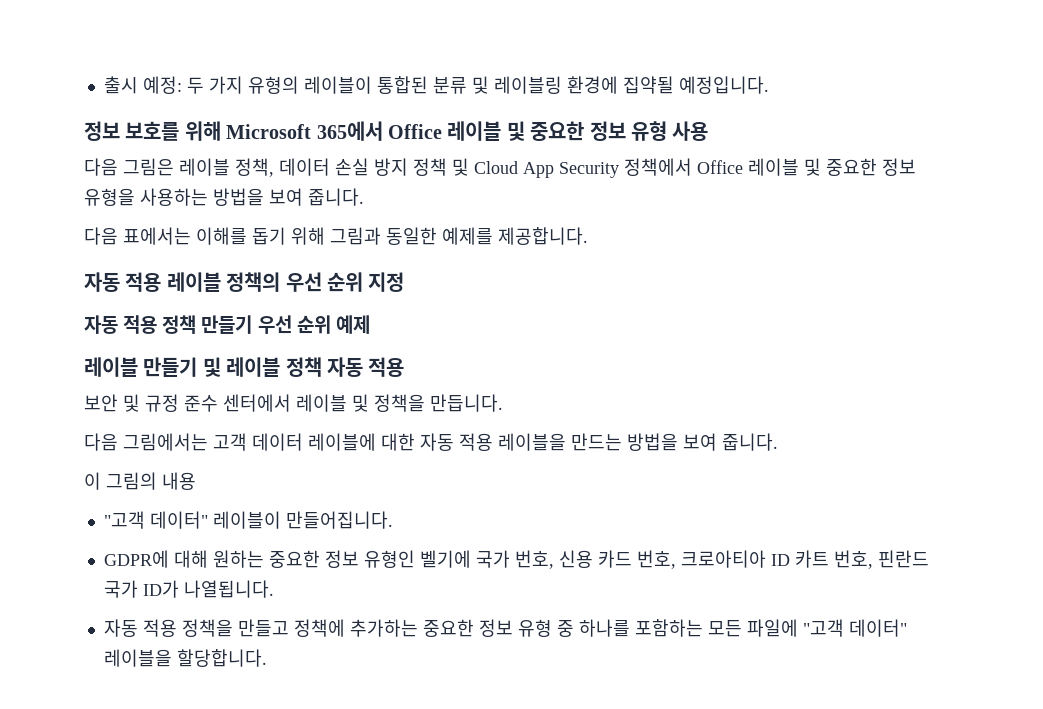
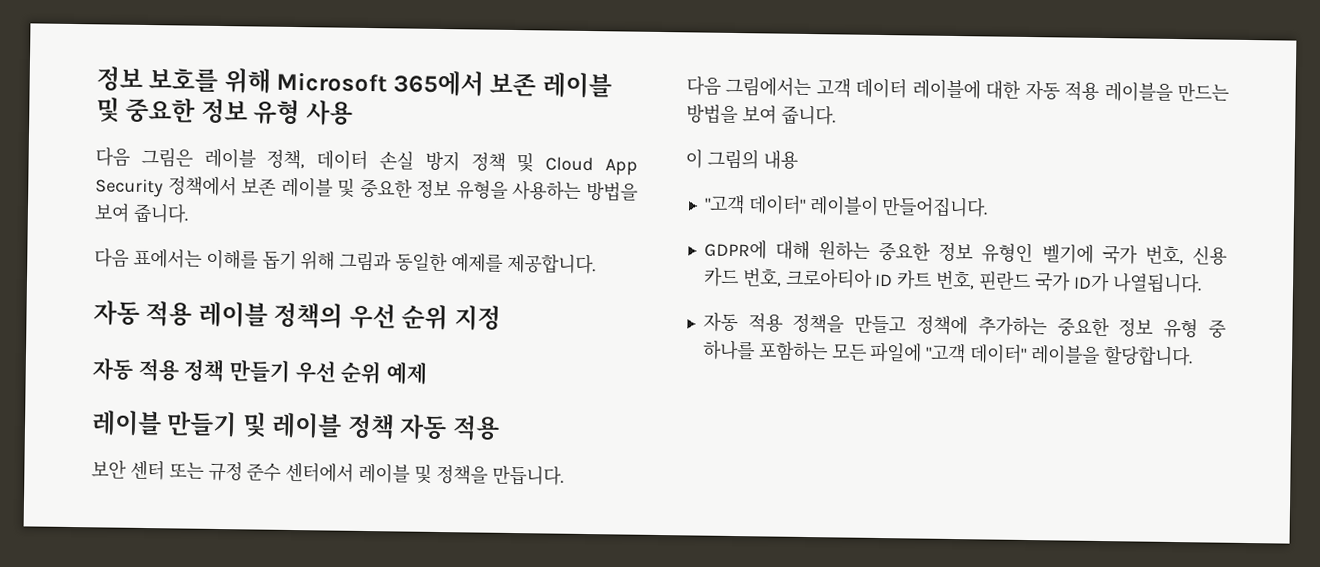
- 출시 예정: 두 가지 유형의 레이블이 통합된 분류 및 레이블링 환경에 집약될 예정입니다.
- 정보 보호를 위해 Microsoft 365에서 Office 레이블 및 중요한 정보 유형 사용
+ 정보 보호를 위해 Microsoft 365에서 보존 레이블 및 중요한 정보 유형 사용
- 다음 그림은 레이블 정책, 데이터 손실 방지 정책 및 Cloud App Security 정책에서 Office 레이블 및 중요한 정보 유형을 사용하는 방법을 보여 줍니다.
+ 다음 그림은 레이블 정책, 데이터 손실 방지 정책 및 Cloud App Security 정책에서 보존 레이블 및 중요한 정보 유형을 사용하는 방법을 보여 줍니다.
- 보안 및 규정 준수 센터에서 레이블 및 정책을 만듭니다.
+ 보안 센터 또는 규정 준수 센터에서 레이블 및 정책을 만듭니다.

